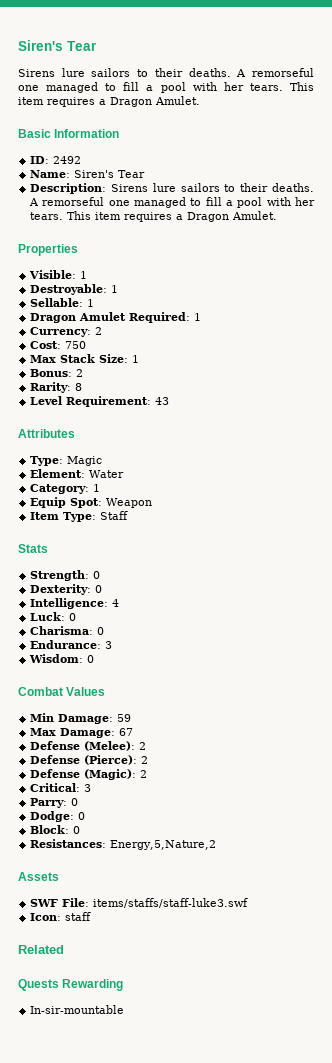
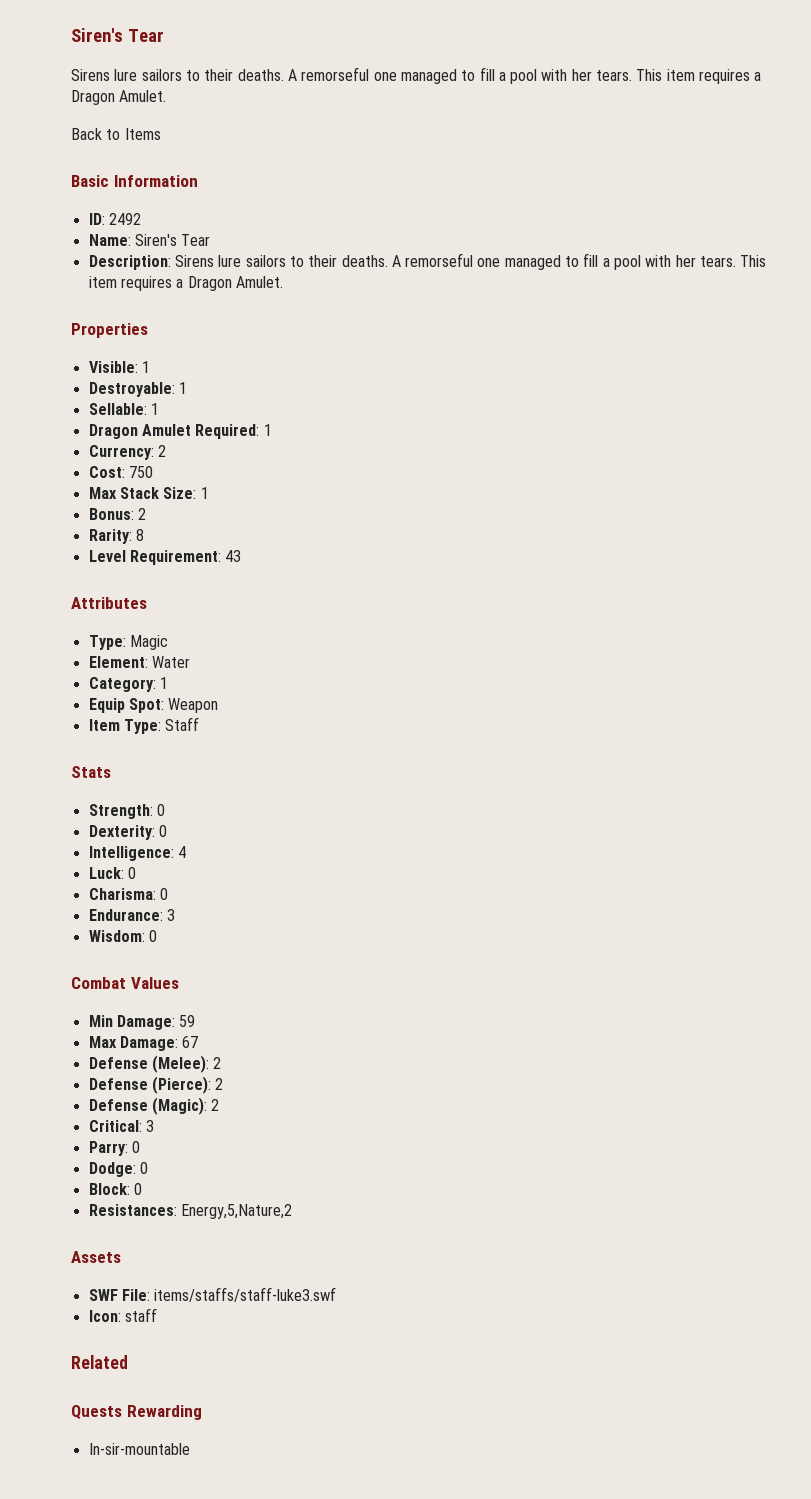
+ Back to Items

